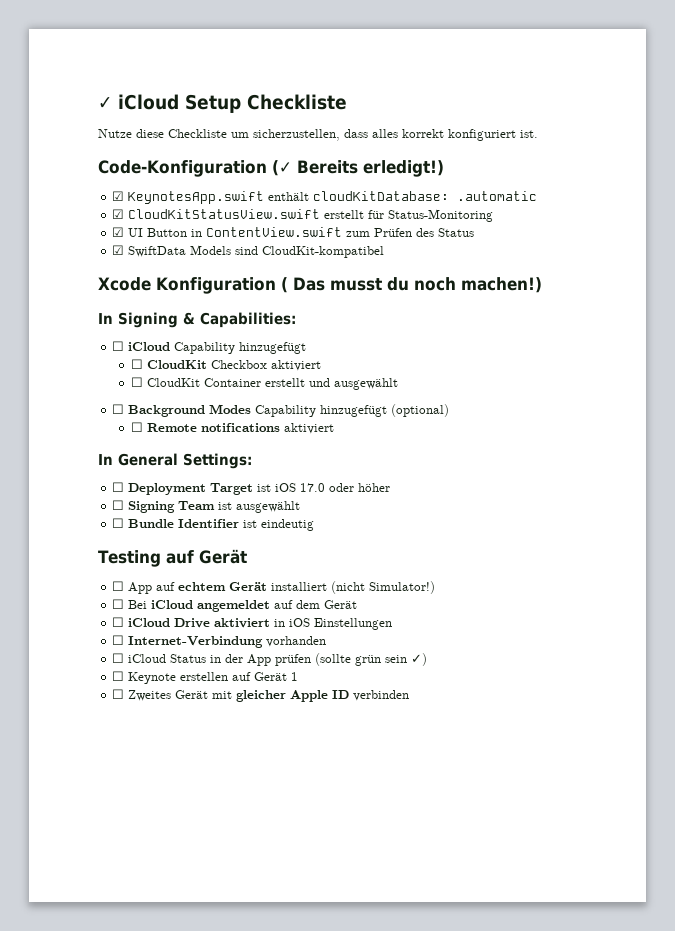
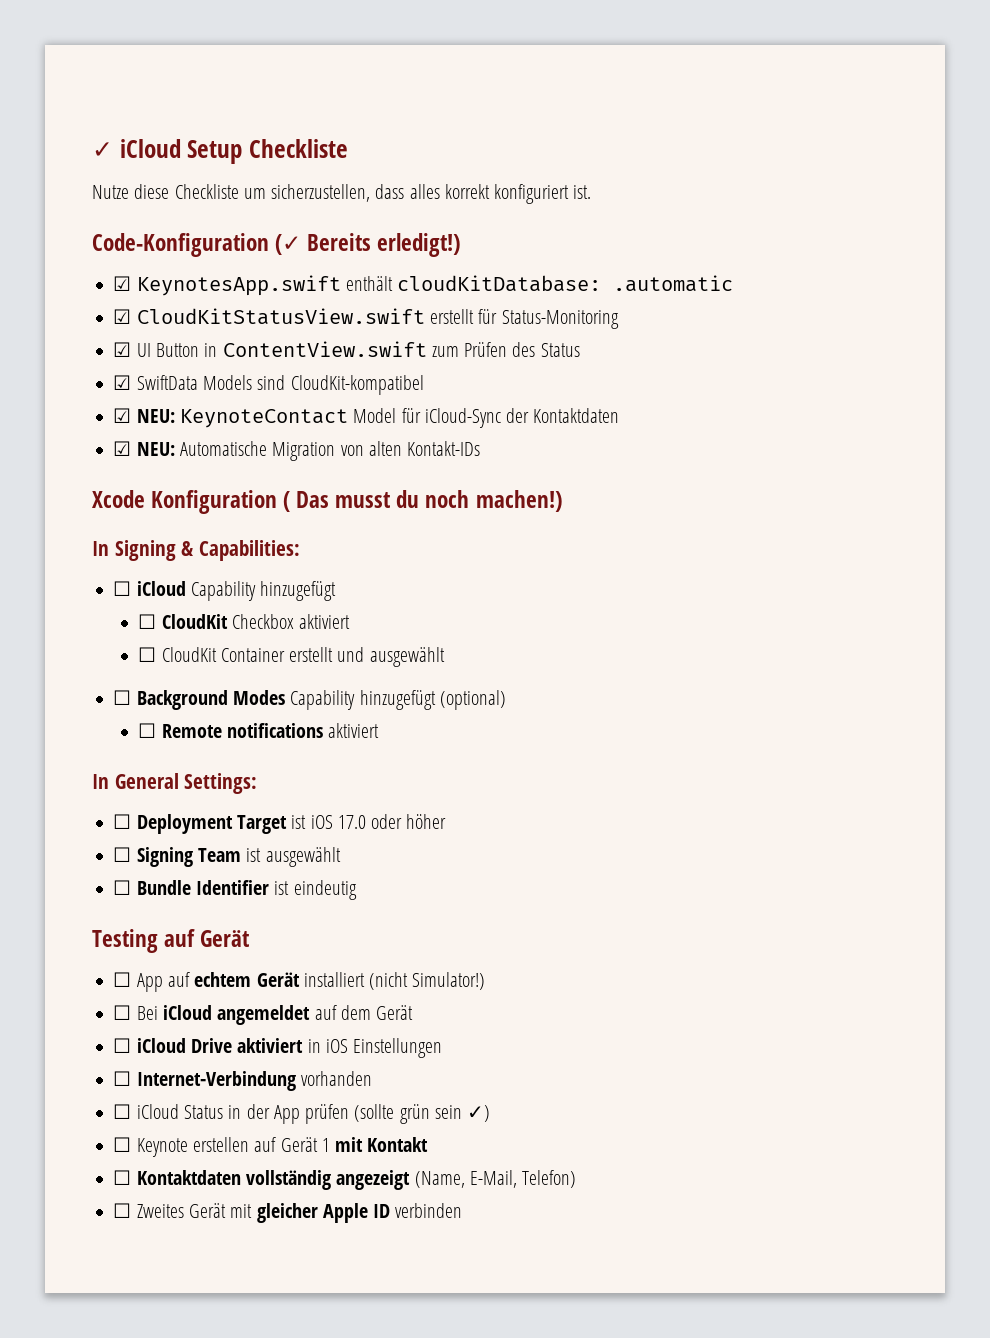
+ ☑ NEU: KeynoteContact Model für iCloud-Sync der Kontaktdaten
+ ☑ NEU: Automatische Migration von alten Kontakt-IDs
- ☐ Keynote erstellen auf Gerät 1
+ ☐ Keynote erstellen auf Gerät 1 mit Kontakt
+ ☐ Kontaktdaten vollständig angezeigt (Name, E-Mail, Telefon)

